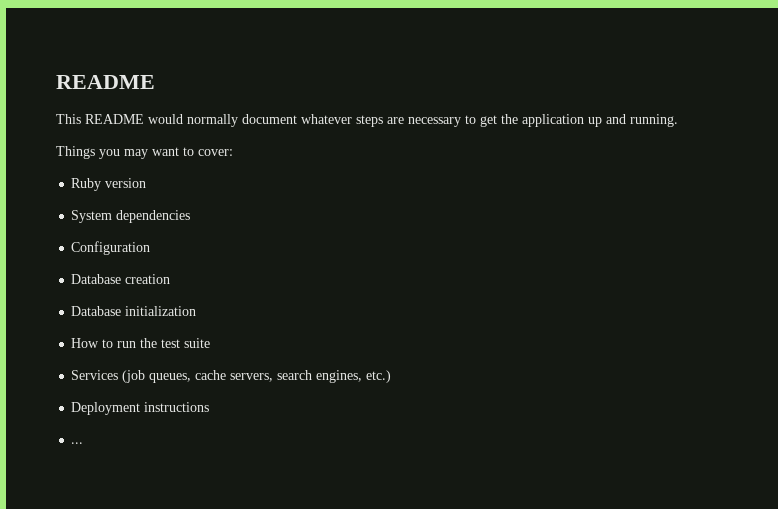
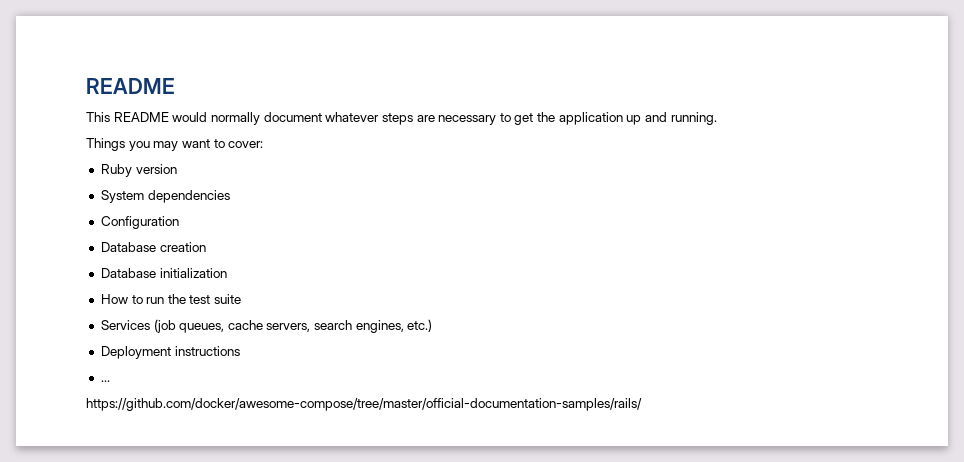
+ https://github.com/docker/awesome-compose/tree/master/official-documentation-samples/rails/

